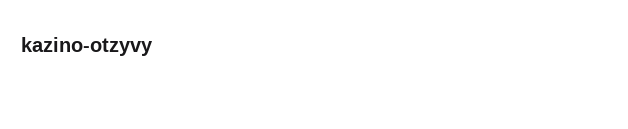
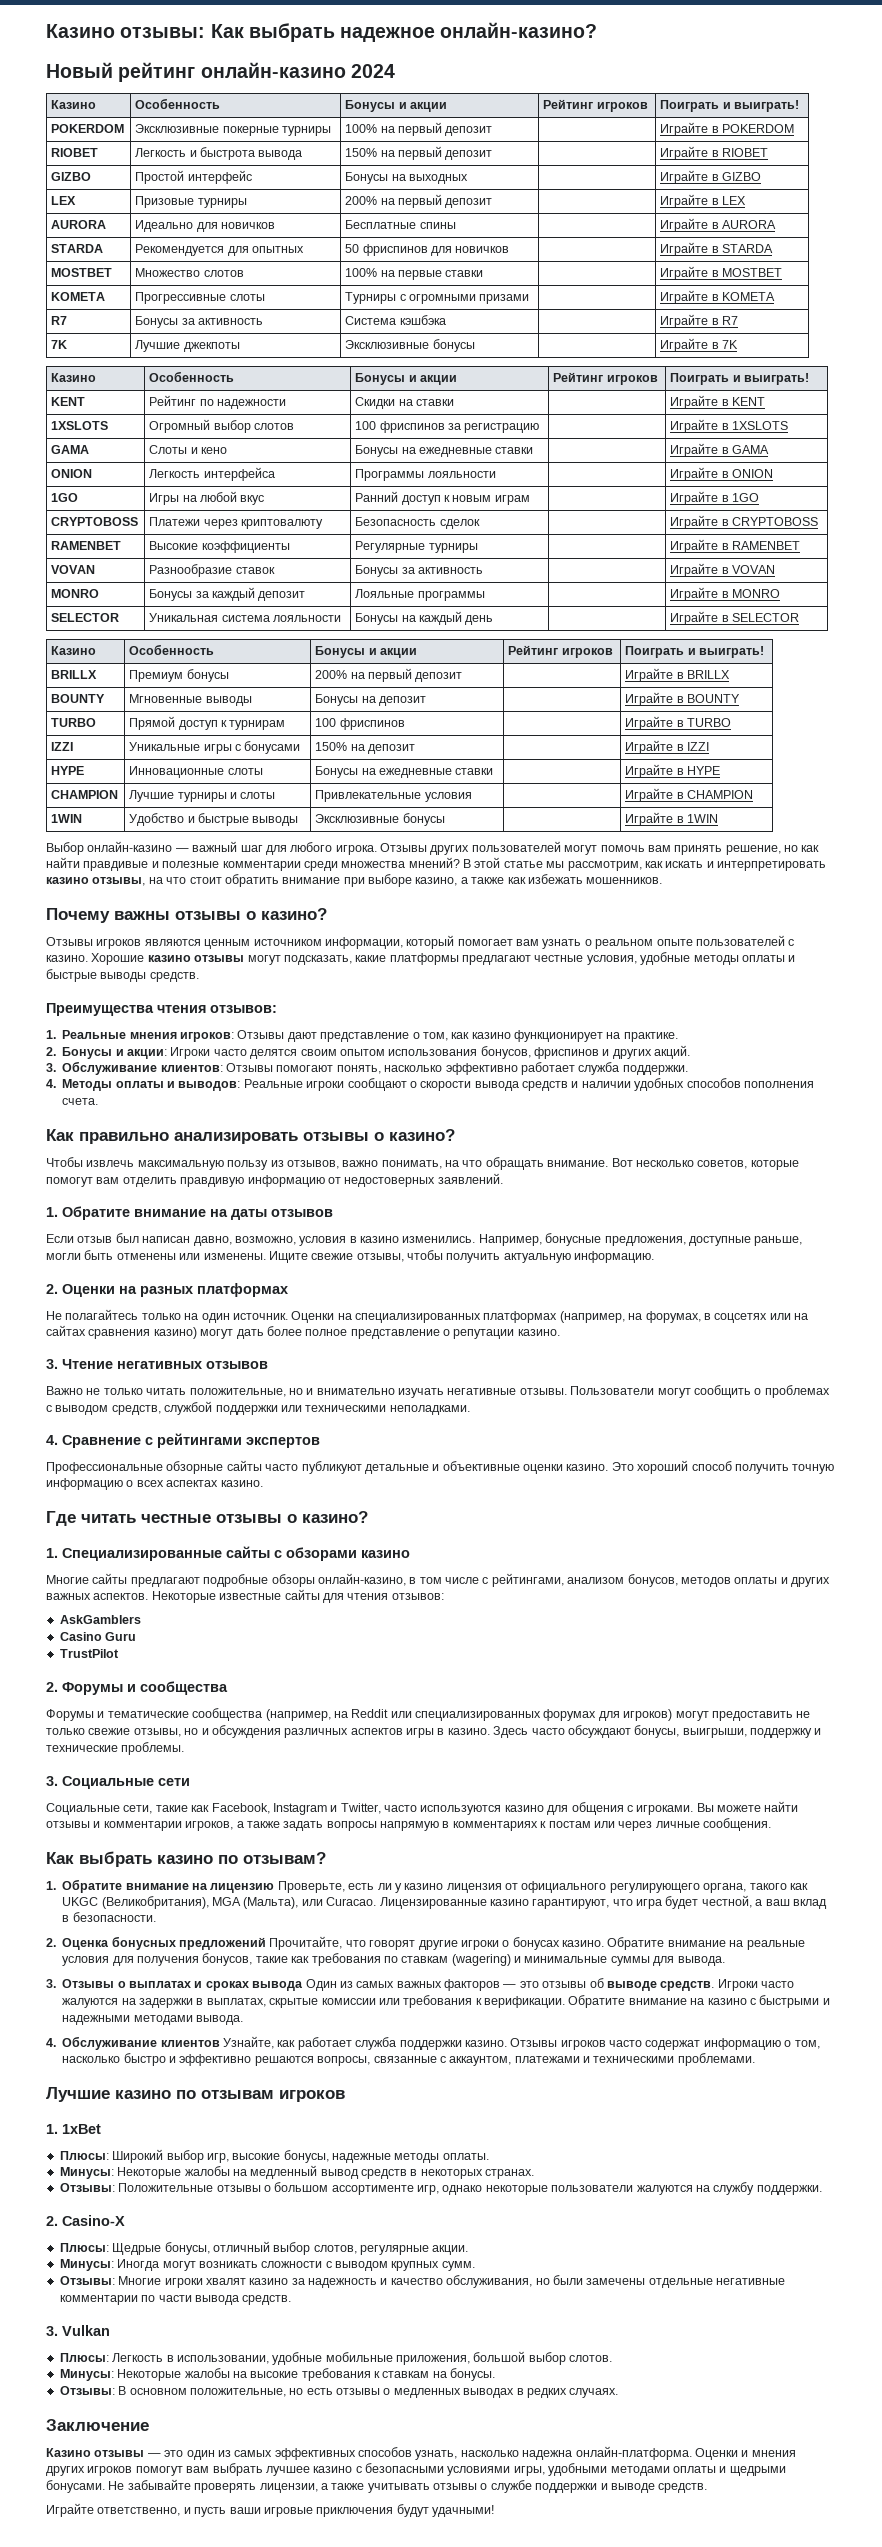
- kazino-otzyvy
+ Казино отзывы: Как выбрать надежное онлайн-казино?
+ Новый рейтинг онлайн-казино 2024
+ Казино | Особенность | Бонусы и акции | Рейтинг игроков | Поиграть и выиграть!
+ POKERDOM | Эксклюзивные покерные турниры | 100% на первый депозит | | Играйте в POKERDOM
+ RIOBET | Легкость и быстрота вывода | 150% на первый депозит | | Играйте в RIOBET
+ GIZBO | Простой интерфейс | Бонусы на выходных | | Играйте в GIZBO
+ LEX | Призовые турниры | 200% на первый депозит | | Играйте в LEX
+ AURORA | Идеально для новичков | Бесплатные спины | | Играйте в AURORA
+ STARDA | Рекомендуется для опытных | 50 фриспинов для новичков | | Играйте в STARDA
+ MOSTBET | Множество слотов | 100% на первые ставки | | Играйте в MOSTBET
+ KOMETA | Прогрессивные слоты | Турниры с огромными призами | | Играйте в KOMETA
+ R7 | Бонусы за активность | Система кэшбэка | | Играйте в R7
+ 7K | Лучшие джекпоты | Эксклюзивные бонусы | | Играйте в 7K
+ Казино | Особенность | Бонусы и акции | Рейтинг игроков | Поиграть и выиграть!
+ KENT | Рейтинг по надежности | Скидки на ставки | | Играйте в KENT
+ 1XSLOTS | Огромный выбор слотов | 100 фриспинов за регистрацию | | Играйте в 1XSLOTS
+ GAMA | Слоты и кено | Бонусы на ежедневные ставки | | Играйте в GAMA
+ ONION | Легкость интерфейса | Программы лояльности | | Играйте в ONION
+ 1GO | Игры на любой вкус | Ранний доступ к новым играм | | Играйте в 1GO
+ CRYPTOBOSS | Платежи через криптовалюту | Безопасность сделок | | Играйте в CRYPTOBOSS
+ RAMENBET | Высокие коэффициенты | Регулярные турниры | | Играйте в RAMENBET
+ VOVAN | Разнообразие ставок | Бонусы за активность | | Играйте в VOVAN
+ MONRO | Бонусы за каждый депозит | Лояльные программы | | Играйте в MONRO
+ SELECTOR | Уникальная система лояльности | Бонусы на каждый день | | Играйте в SELECTOR
+ Казино | Особенность | Бонусы и акции | Рейтинг игроков | Поиграть и выиграть!
+ BRILLX | Премиум бонусы | 200% на первый депозит | | Играйте в BRILLX
+ BOUNTY | Мгновенные выводы | Бонусы на депозит | | Играйте в BOUNTY
+ TURBO | Прямой доступ к турнирам | 100 фриспинов | | Играйте в TURBO
+ IZZI | Уникальные игры с бонусами | 150% на депозит | | Играйте в IZZI
+ HYPE | Инновационные слоты | Бонусы на ежедневные ставки | | Играйте в HYPE
+ CHAMPION | Лучшие турниры и слоты | Привлекательные условия | | Играйте в CHAMPION
+ 1WIN | Удобство и быстрые выводы | Эксклюзивные бонусы | | Играйте в 1WIN
+ Выбор онлайн-казино — важный шаг для любого игрока. Отзывы других пользователей могут помочь вам принять решение, но как найти правдивые и полезные комментарии среди множества мнений? В этой статье мы рассмотрим, как искать и интерпретировать казино отзывы, на что стоит обратить внимание при выборе казино, а также как избежать мошенников.
+ Почему важны отзывы о казино?
+ Отзывы игроков являются ценным источником информации, который помогает вам узнать о реальном опыте пользователей с казино. Хорошие казино отзывы могут подсказать, какие платформы предлагают честные условия, удобные методы оплаты и быстрые выводы средств.
+ Преимущества чтения отзывов:
+ 1. Реальные мнения игроков: Отзывы дают представление о том, как казино функционирует на практике.
+ 2. Бонусы и акции: Игроки часто делятся своим опытом использования бонусов, фриспинов и других акций.
+ 3. Обслуживание клиентов: Отзывы помогают понять, насколько эффективно работает служба поддержки.
+ 4. Методы оплаты и выводов: Реальные игроки сообщают о скорости вывода средств и наличии удобных способов пополнения счета.
+ Как правильно анализировать отзывы о казино?
+ Чтобы извлечь максимальную пользу из отзывов, важно понимать, на что обращать внимание. Вот несколько советов, которые помогут вам отделить правдивую информацию от недостоверных заявлений.
+ 1. Обратите внимание на даты отзывов
+ Если отзыв был написан давно, возможно, условия в казино изменились. Например, бонусные предложения, доступные раньше, могли быть отменены или изменены. Ищите свежие отзывы, чтобы получить актуальную информацию.
+ 2. Оценки на разных платформах
+ Не полагайтесь только на один источник. Оценки на специализированных платформах (например, на форумах, в соцсетях или на сайтах сравнения казино) могут дать более полное представление о репутации казино.
+ 3. Чтение негативных отзывов
+ Важно не только читать положительные, но и внимательно изучать негативные отзывы. Пользователи могут сообщить о проблемах с выводом средств, службой поддержки или техническими неполадками.
+ 4. Сравнение с рейтингами экспертов
+ Профессиональные обзорные сайты часто публикуют детальные и объективные оценки казино. Это хороший способ получить точную информацию о всех аспектах казино.
+ Где читать честные отзывы о казино?
+ 1. Специализированные сайты с обзорами казино
+ Многие сайты предлагают подробные обзоры онлайн-казино, в том числе с рейтингами, анализом бонусов, методов оплаты и других важных аспектов. Некоторые известные сайты для чтения отзывов:
+ AskGamblers
+ Casino Guru
+ TrustPilot
+ 2. Форумы и сообщества
+ Форумы и тематические сообщества (например, на Reddit или специализированных форумах для игроков) могут предоставить не только свежие отзывы, но и обсуждения различных аспектов игры в казино. Здесь часто обсуждают бонусы, выигрыши, поддержку и технические проблемы.
+ 3. Социальные сети
+ Социальные сети, такие как Facebook, Instagram и Twitter, часто используются казино для общения с игроками. Вы можете найти отзывы и комментарии игроков, а также задать вопросы напрямую в комментариях к постам или через личные сообщения.
+ Как выбрать казино по отзывам?
+ 1. Обратите внимание на лицензию Проверьте, есть ли у казино лицензия от официального регулирующего органа, такого как UKGC (Великобритания), MGA (Мальта), или Curacao. Лицензированные казино гарантируют, что игра будет честной, а ваш вклад в безопасности.
+ 2. Оценка бонусных предложений Прочитайте, что говорят другие игроки о бонусах казино. Обратите внимание на реальные условия для получения бонусов, такие как требования по ставкам (wagering) и минимальные суммы для вывода.
+ 3. Отзывы о выплатах и сроках вывода Один из самых важных факторов — это отзывы об выводе средств. Игроки часто жалуются на задержки в выплатах, скрытые комиссии или требования к верификации. Обратите внимание на казино с быстрыми и надежными методами вывода.
+ 4. Обслуживание клиентов Узнайте, как работает служба поддержки казино. Отзывы игроков часто содержат информацию о том, насколько быстро и эффективно решаются вопросы, связанные с аккаунтом, платежами и техническими проблемами.
+ Лучшие казино по отзывам игроков
+ 1. 1xBet
+ Плюсы: Широкий выбор игр, высокие бонусы, надежные методы оплаты.
+ Минусы: Некоторые жалобы на медленный вывод средств в некоторых странах.
+ Отзывы: Положительные отзывы о большом ассортименте игр, однако некоторые пользователи жалуются на службу поддержки.
+ 2. Casino-X
+ Плюсы: Щедрые бонусы, отличный выбор слотов, регулярные акции.
+ Минусы: Иногда могут возникать сложности с выводом крупных сумм.
+ Отзывы: Многие игроки хвалят казино за надежность и качество обслуживания, но были замечены отдельные негативные комментарии по части вывода средств.
+ 3. Vulkan
+ Плюсы: Легкость в использовании, удобные мобильные приложения, большой выбор слотов.
+ Минусы: Некоторые жалобы на высокие требования к ставкам на бонусы.
+ Отзывы: В основном положительные, но есть отзывы о медленных выводах в редких случаях.
+ Заключение
+ Казино отзывы — это один из самых эффективных способов узнать, насколько надежна онлайн-платформа. Оценки и мнения других игроков помогут вам выбрать лучшее казино с безопасными условиями игры, удобными методами оплаты и щедрыми бонусами. Не забывайте проверять лицензии, а также учитывать отзывы о службе поддержки и выводе средств.
+ Играйте ответственно, и пусть ваши игровые приключения будут удачными!

